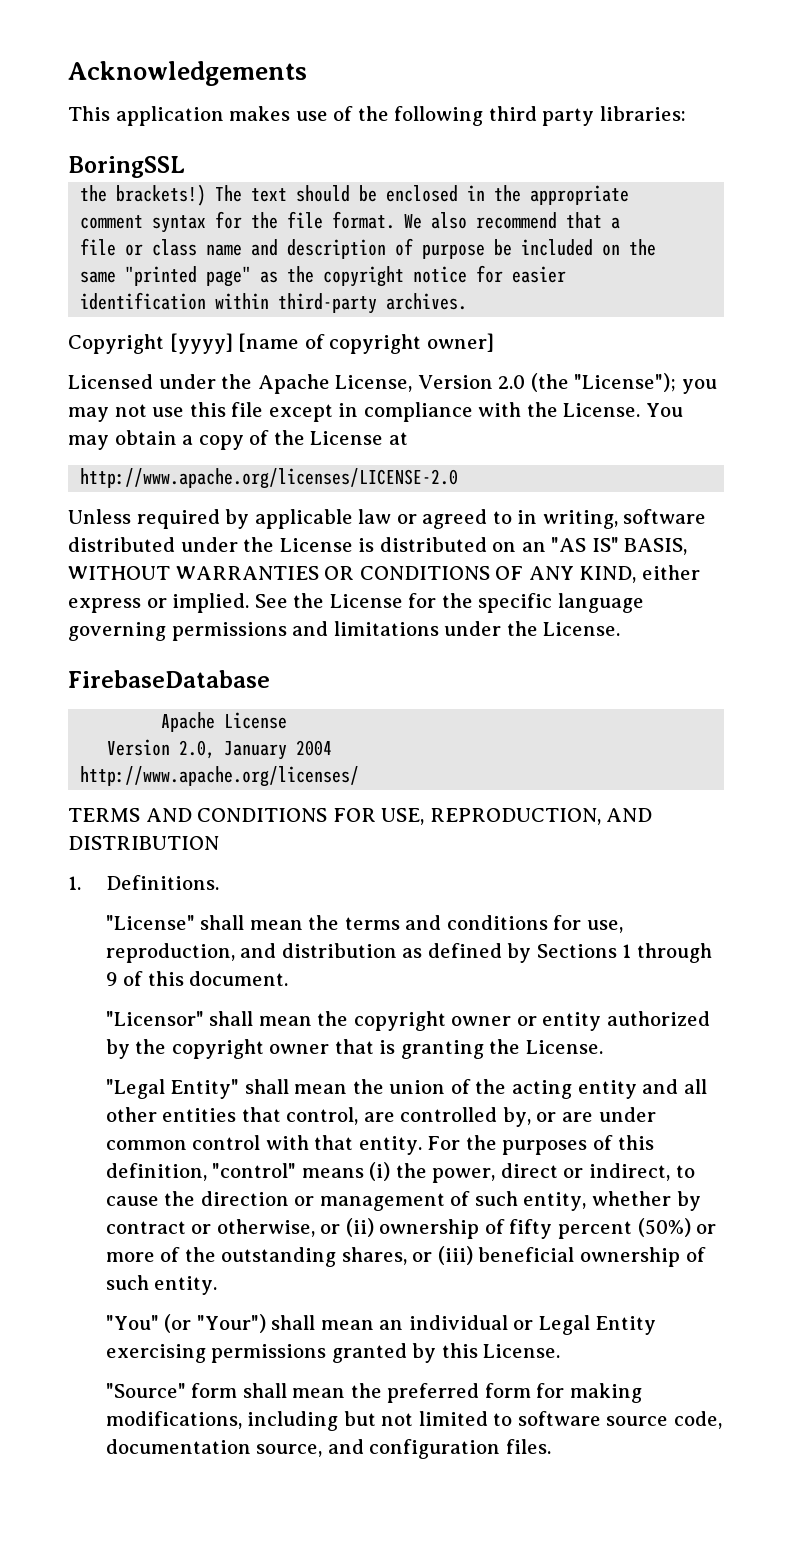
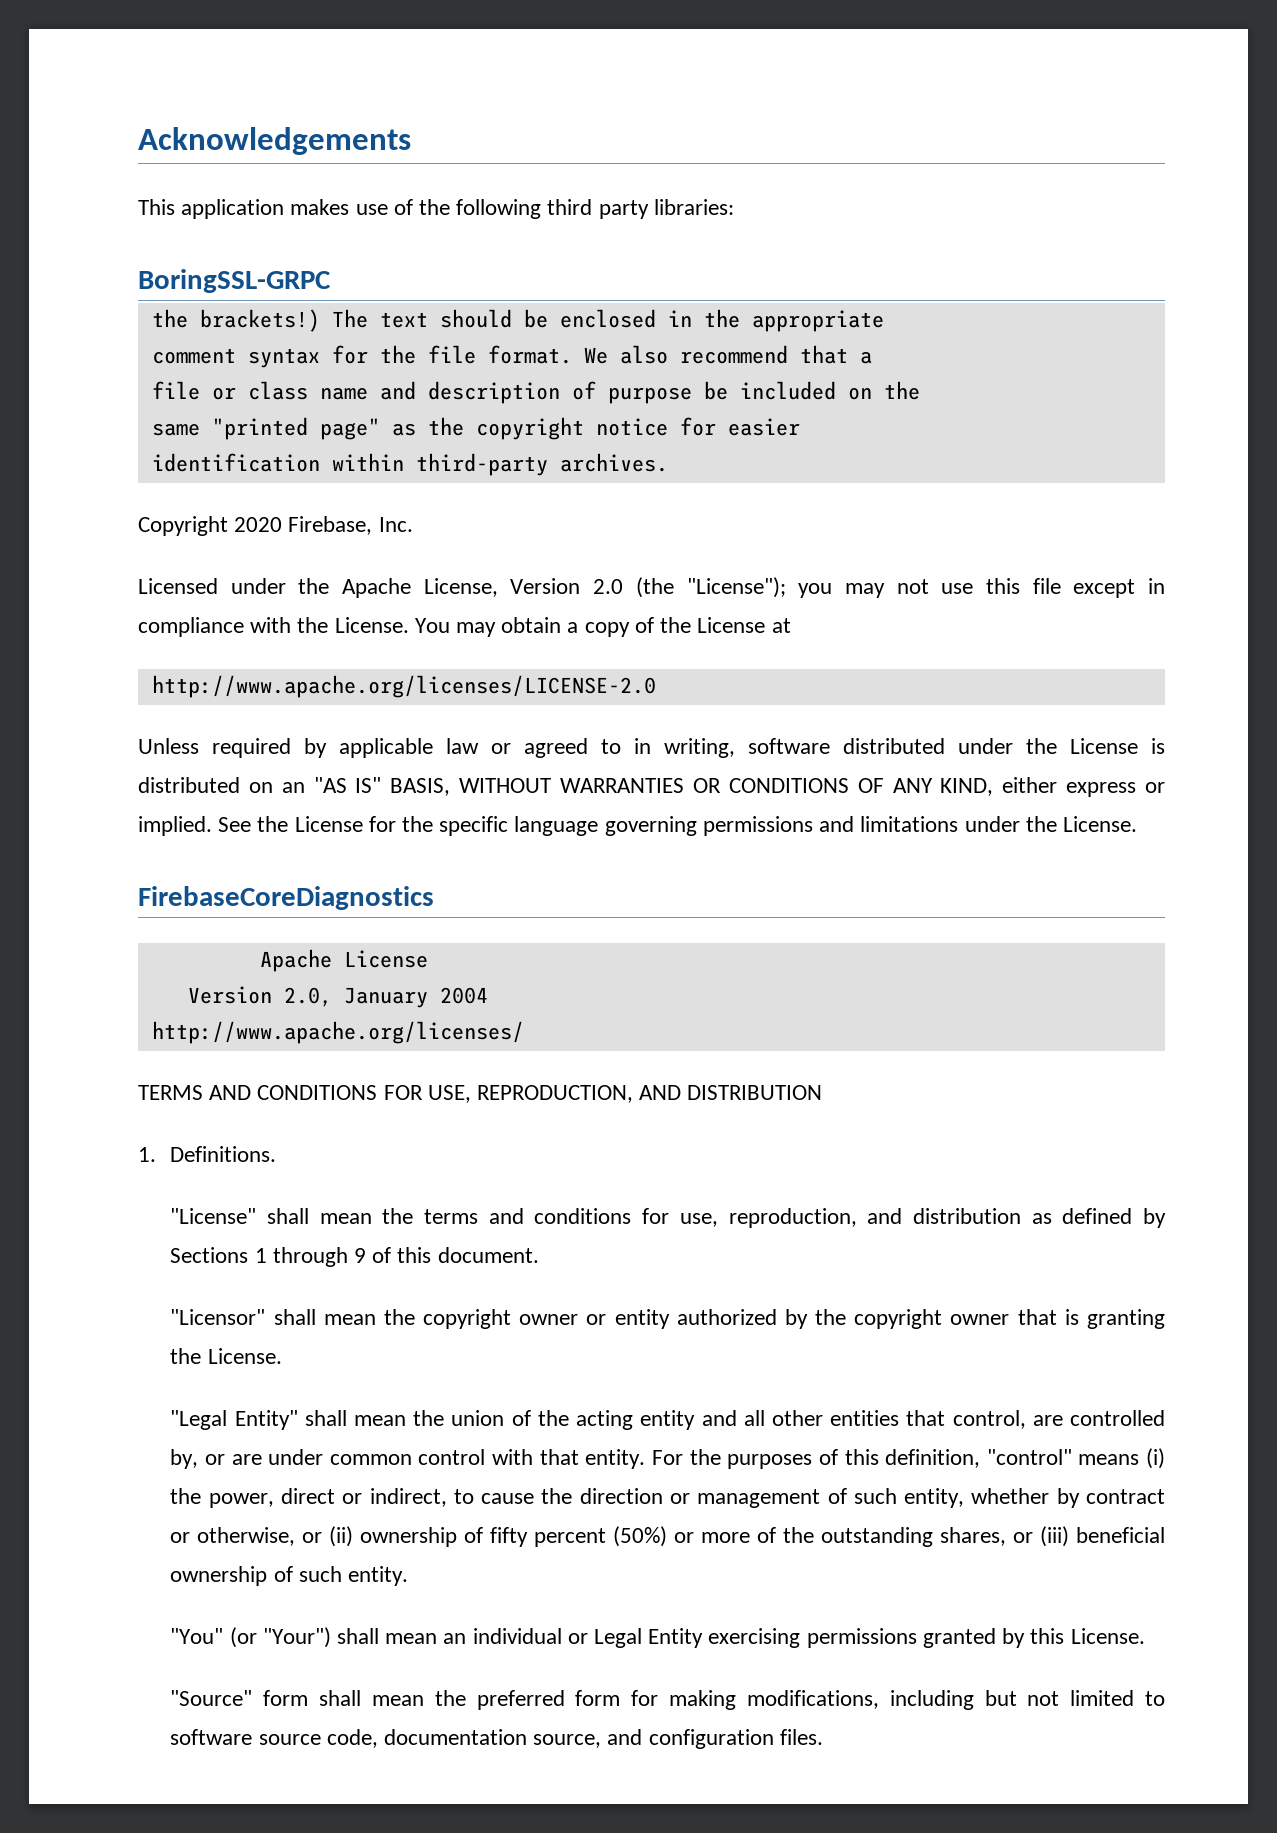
- BoringSSL
+ BoringSSL-GRPC
- Copyright [yyyy] [name of copyright owner]
+ Copyright 2020 Firebase, Inc.
- FirebaseDatabase
+ FirebaseCoreDiagnostics

